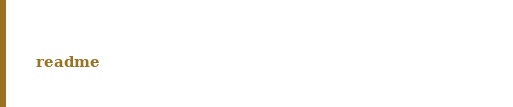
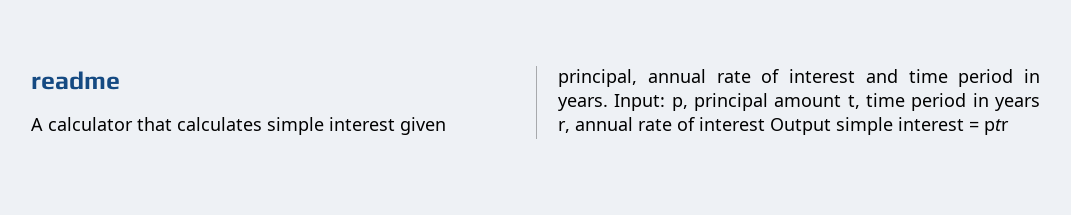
+ A calculator that calculates simple interest given principal, annual rate of interest and time period in years. Input: p, principal amount t, time period in years r, annual rate of interest Output simple interest = ptr

